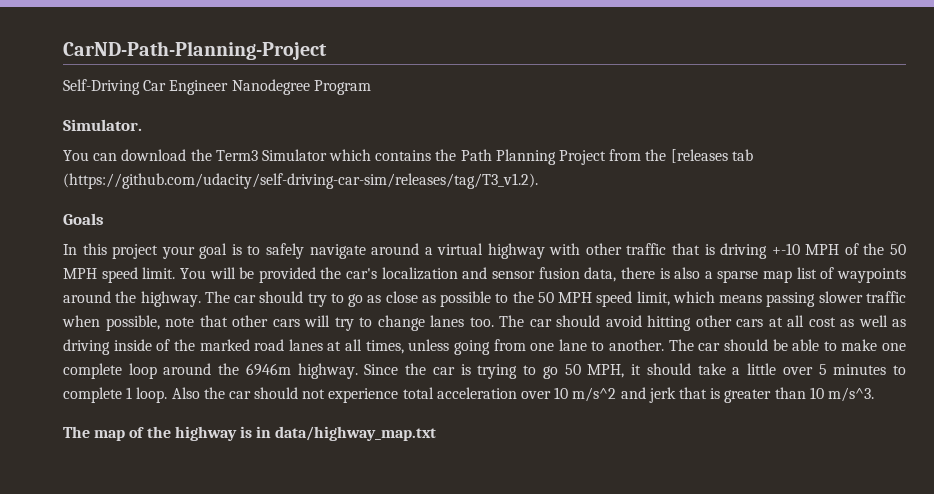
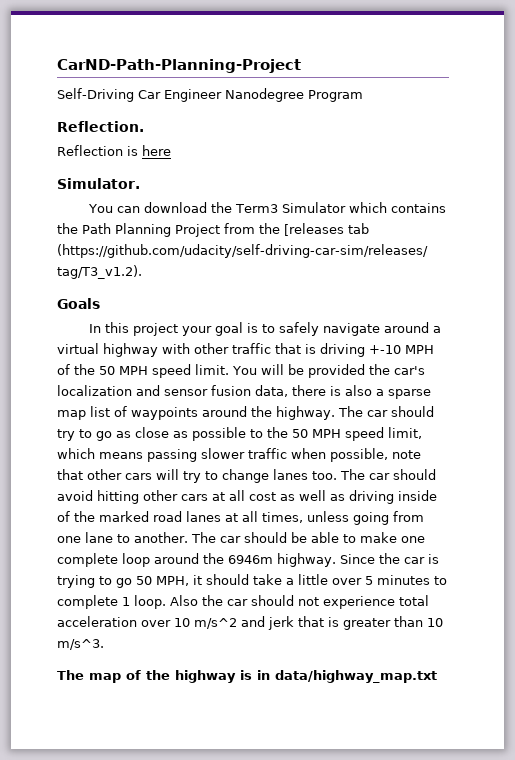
+ Reflection.
+ Reflection is here

